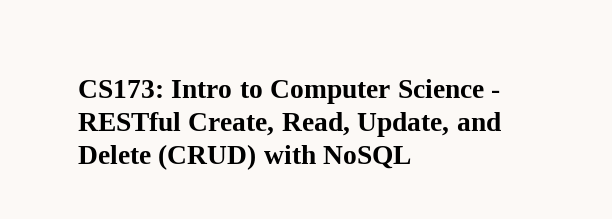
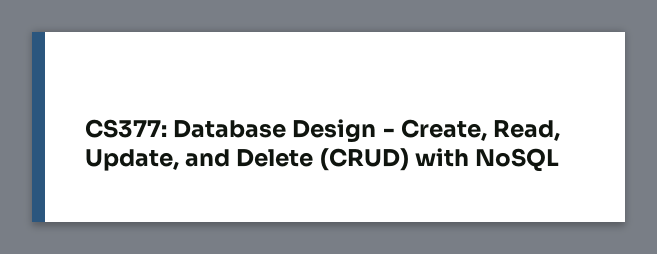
- CS173: Intro to Computer Science - RESTful Create, Read, Update, and Delete (CRUD) with NoSQL
+ CS377: Database Design - Create, Read, Update, and Delete (CRUD) with NoSQL

